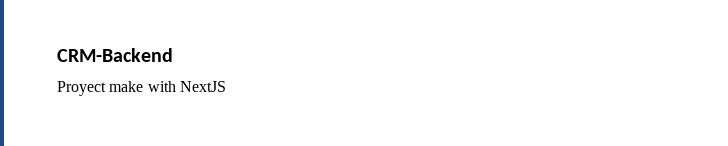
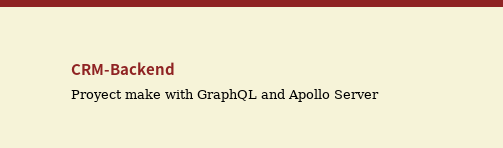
- Proyect make with NextJS
+ Proyect make with GraphQL and Apollo Server

